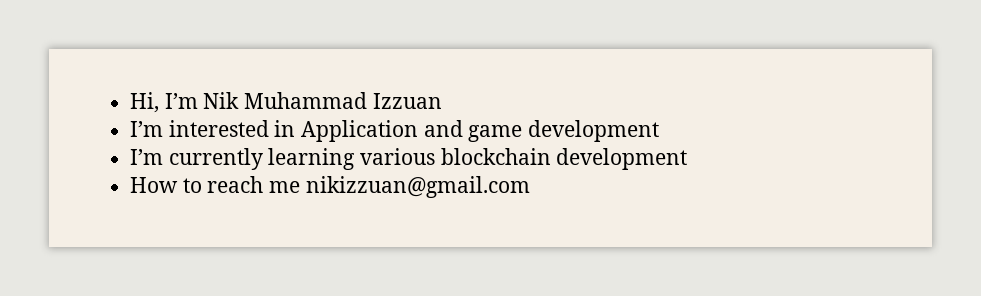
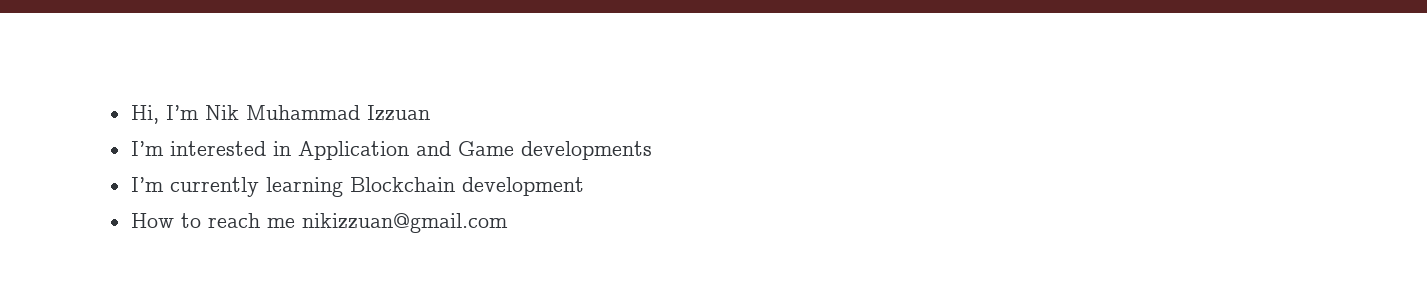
- I’m interested in Application and game development
+ I’m interested in Application and Game developments
- I’m currently learning various blockchain development
+ I’m currently learning Blockchain development

